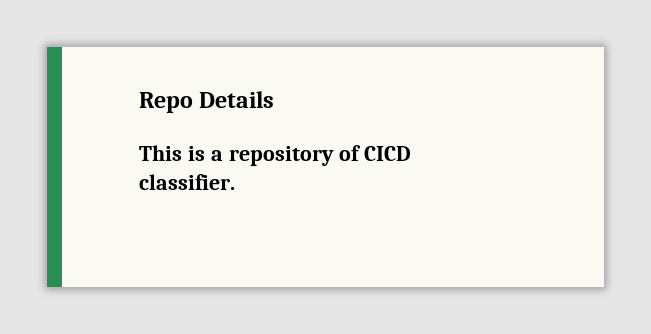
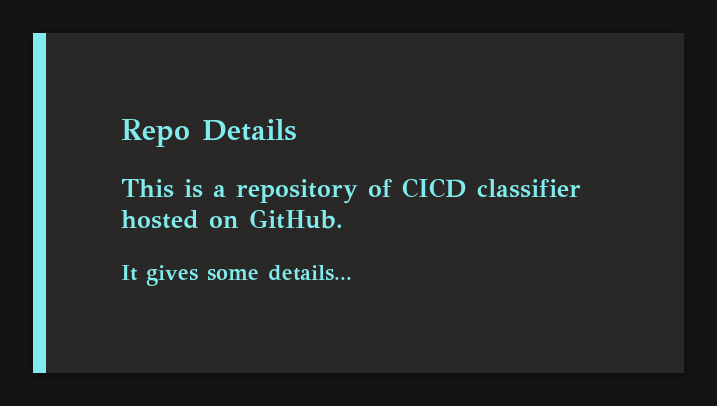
- This is a repository of CICD classifier.
+ This is a repository of CICD classifier hosted on GitHub.
+ It gives some details...

